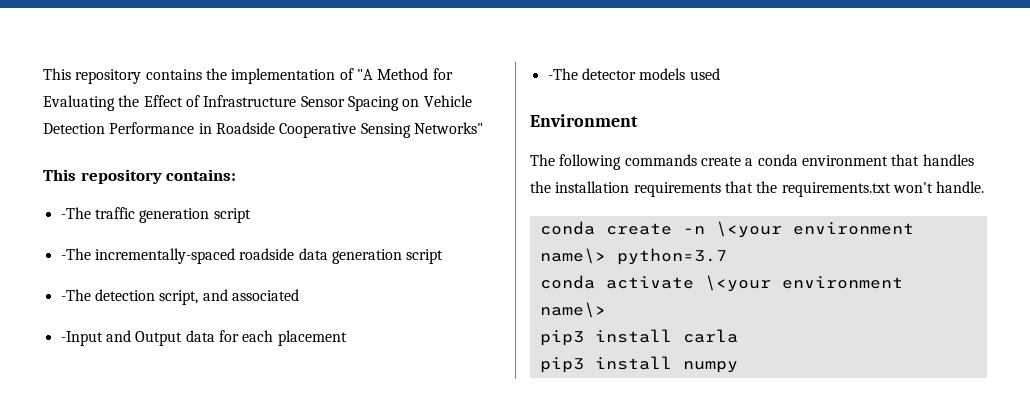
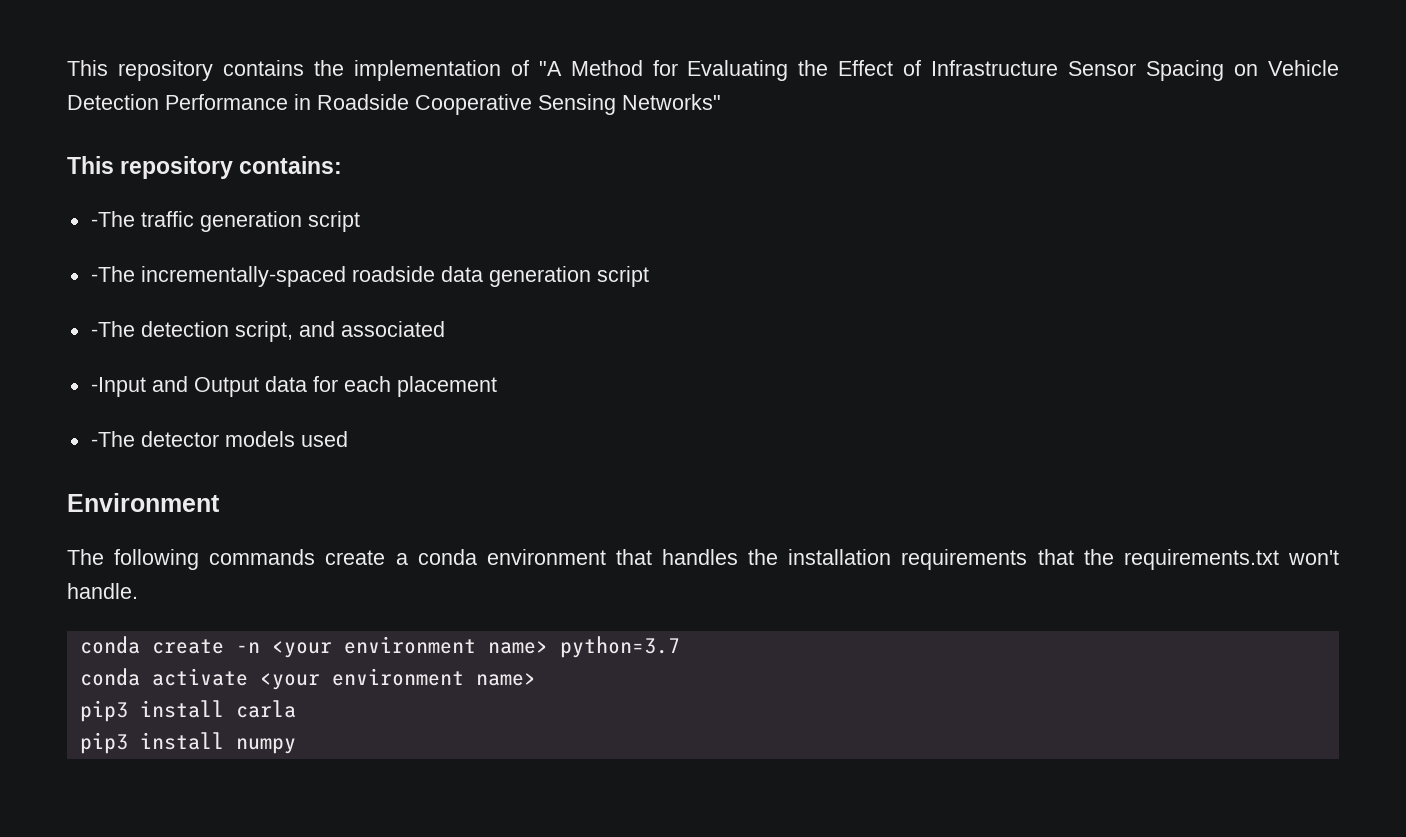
- conda create -n \<your environment name\> python=3.7
+ conda create -n <your environment name> python=3.7
- conda activate \<your environment name\>
+ conda activate <your environment name>

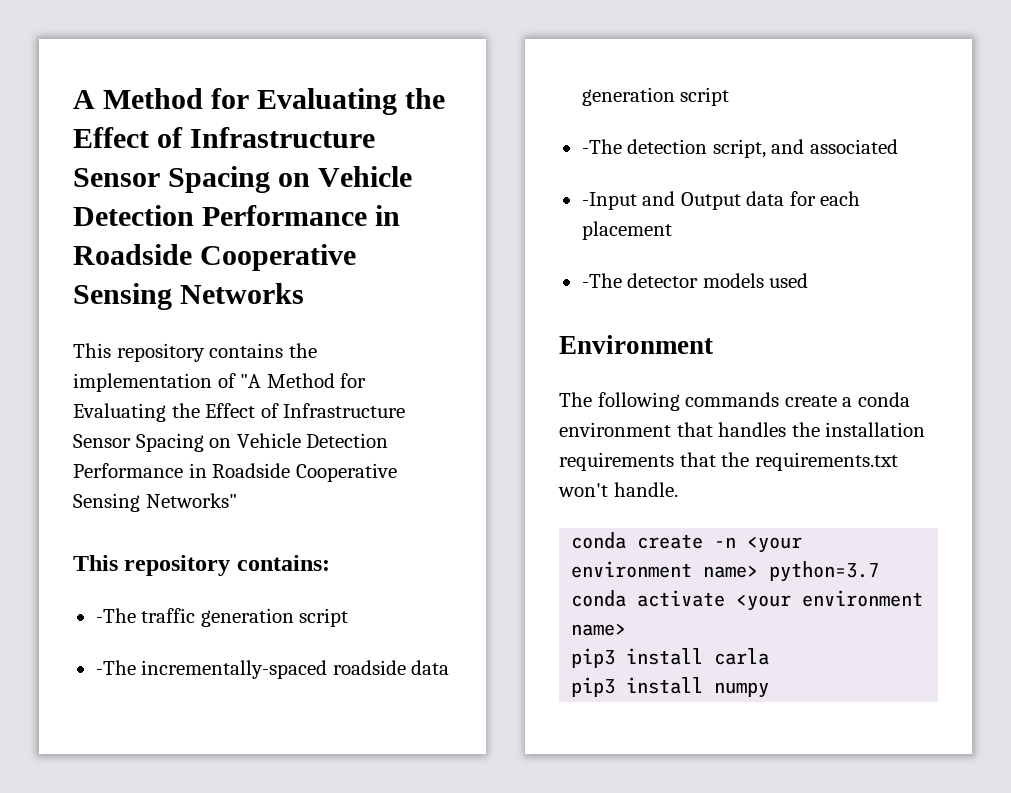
+ A Method for Evaluating the Effect of Infrastructure Sensor Spacing on Vehicle Detection Performance in Roadside Cooperative Sensing Networks

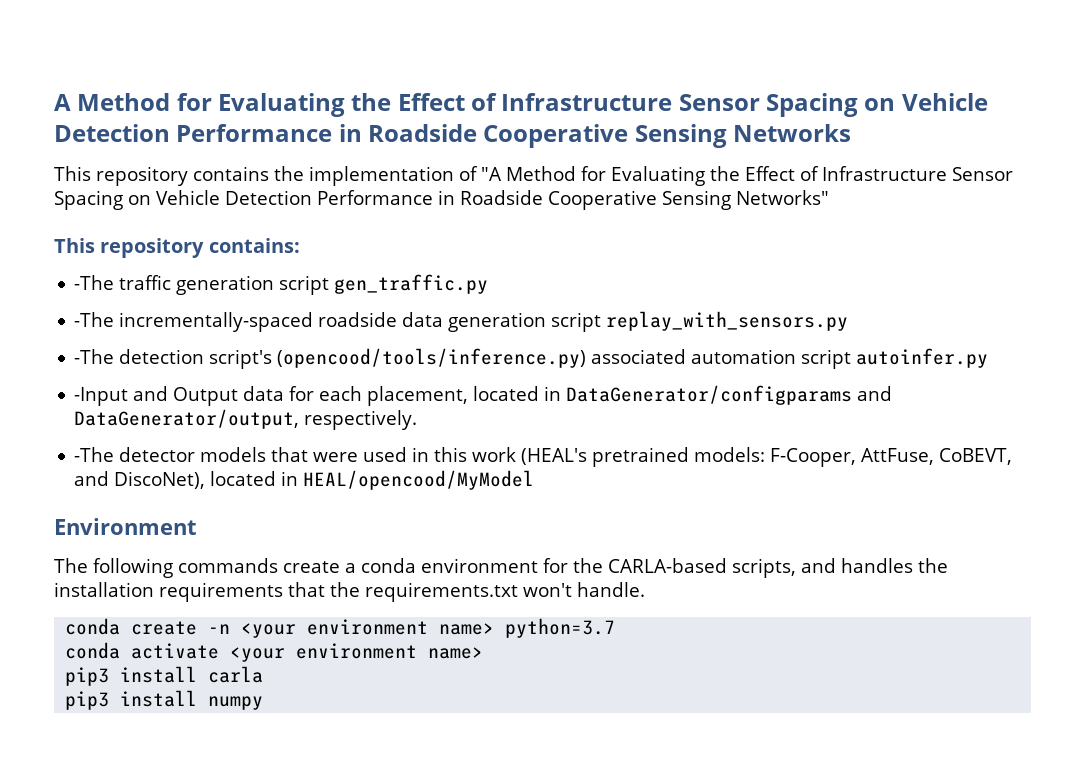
- -The traffic generation script
+ -The traffic generation script gen_traffic.py
- -The incrementally-spaced roadside data generation script
+ -The incrementally-spaced roadside data generation script replay_with_sensors.py
- -The detection script, and associated
+ -The detection script's (opencood/tools/inference.py) associated automation script autoinfer.py
- -Input and Output data for each placement
+ -Input and Output data for each placement, located in DataGenerator/configparams and DataGenerator/output, respectively.
- -The detector models used
+ -The detector models that were used in this work (HEAL's pretrained models: F-Cooper, AttFuse, CoBEVT, and DiscoNet), located in HEAL/opencood/MyModel
- The following commands create a conda environment that handles the installation requirements that the requirements.txt won't handle.
+ The following commands create a conda environment for the CARLA-based scripts, and handles the installation requirements that the requirements.txt won't handle.

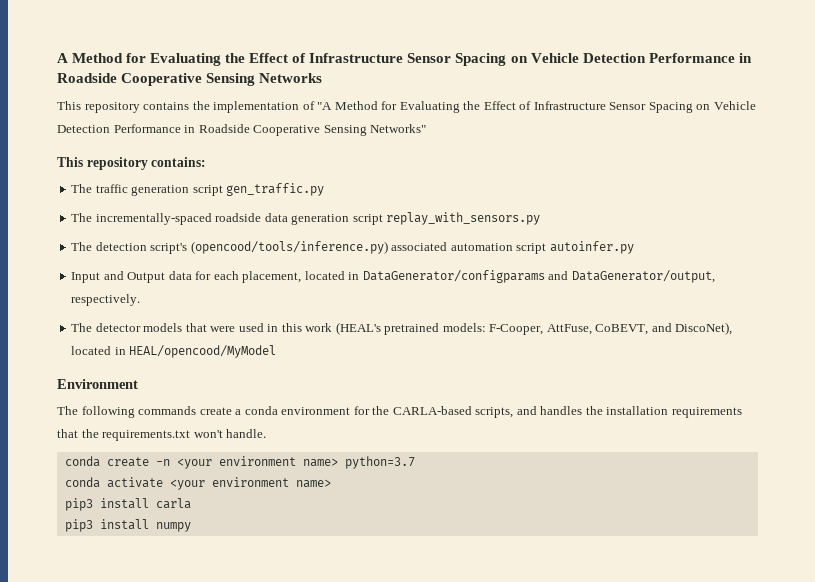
- -The traffic generation script gen_traffic.py
+ The traffic generation script gen_traffic.py
- -The incrementally-spaced roadside data generation script replay_with_sensors.py
+ The incrementally-spaced roadside data generation script replay_with_sensors.py
- -The detection script's (opencood/tools/inference.py) associated automation script autoinfer.py
+ The detection script's (opencood/tools/inference.py) associated automation script autoinfer.py
- -Input and Output data for each placement, located in DataGenerator/configparams and DataGenerator/output, respectively.
+ Input and Output data for each placement, located in DataGenerator/configparams and DataGenerator/output, respectively.
- -The detector models that were used in this work (HEAL's pretrained models: F-Cooper, AttFuse, CoBEVT, and DiscoNet), located in HEAL/opencood/MyModel
+ The detector models that were used in this work (HEAL's pretrained models: F-Cooper, AttFuse, CoBEVT, and DiscoNet), located in HEAL/opencood/MyModel

